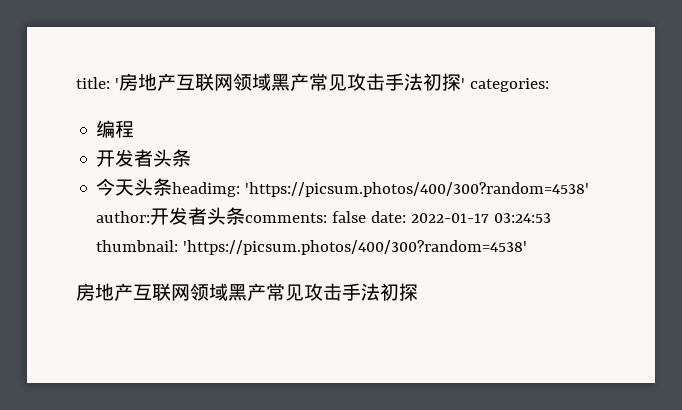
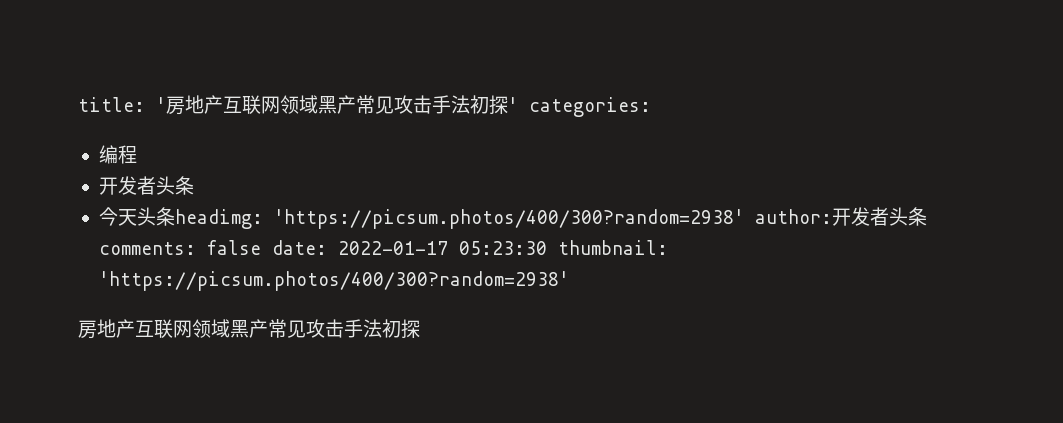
- 今天头条headimg: 'https://picsum.photos/400/300?random=4538' author:开发者头条comments: false date: 2022-01-17 03:24:53 thumbnail: 'https://picsum.photos/400/300?random=4538'
+ 今天头条headimg: 'https://picsum.photos/400/300?random=2938' author:开发者头条comments: false date: 2022-01-17 05:23:30 thumbnail: 'https://picsum.photos/400/300?random=2938'

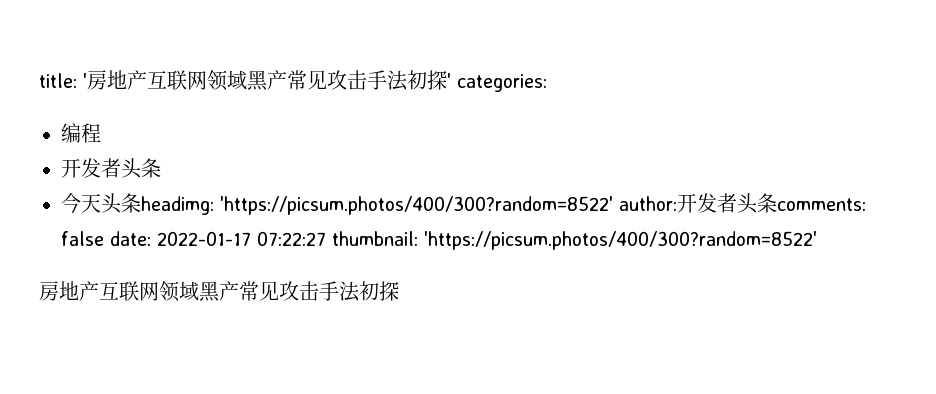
- 今天头条headimg: 'https://picsum.photos/400/300?random=2938' author:开发者头条comments: false date: 2022-01-17 05:23:30 thumbnail: 'https://picsum.photos/400/300?random=2938'
+ 今天头条headimg: 'https://picsum.photos/400/300?random=8522' author:开发者头条comments: false date: 2022-01-17 07:22:27 thumbnail: 'https://picsum.photos/400/300?random=8522'

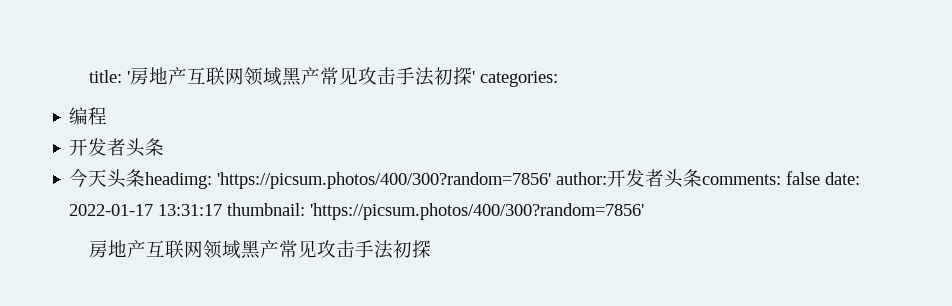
- 今天头条headimg: 'https://picsum.photos/400/300?random=8522' author:开发者头条comments: false date: 2022-01-17 07:22:27 thumbnail: 'https://picsum.photos/400/300?random=8522'
+ 今天头条headimg: 'https://picsum.photos/400/300?random=7856' author:开发者头条comments: false date: 2022-01-17 13:31:17 thumbnail: 'https://picsum.photos/400/300?random=7856'

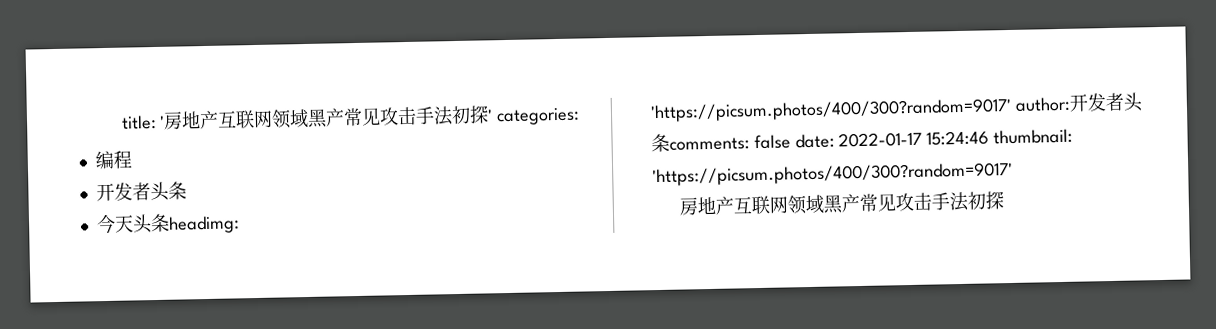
- 今天头条headimg: 'https://picsum.photos/400/300?random=7856' author:开发者头条comments: false date: 2022-01-17 13:31:17 thumbnail: 'https://picsum.photos/400/300?random=7856'
+ 今天头条headimg: 'https://picsum.photos/400/300?random=9017' author:开发者头条comments: false date: 2022-01-17 15:24:46 thumbnail: 'https://picsum.photos/400/300?random=9017'

